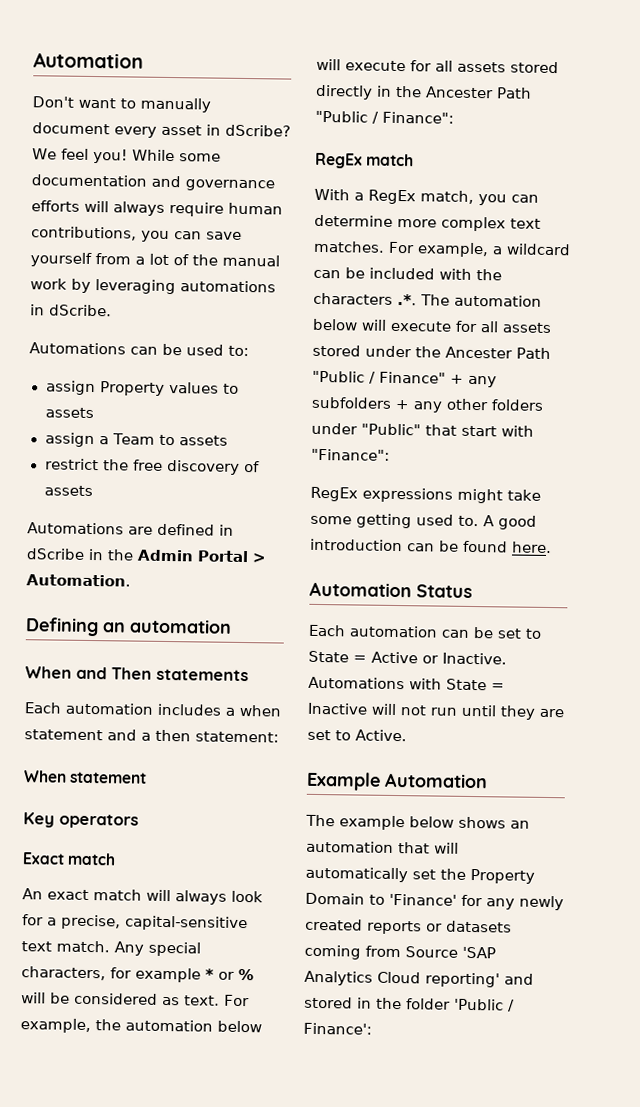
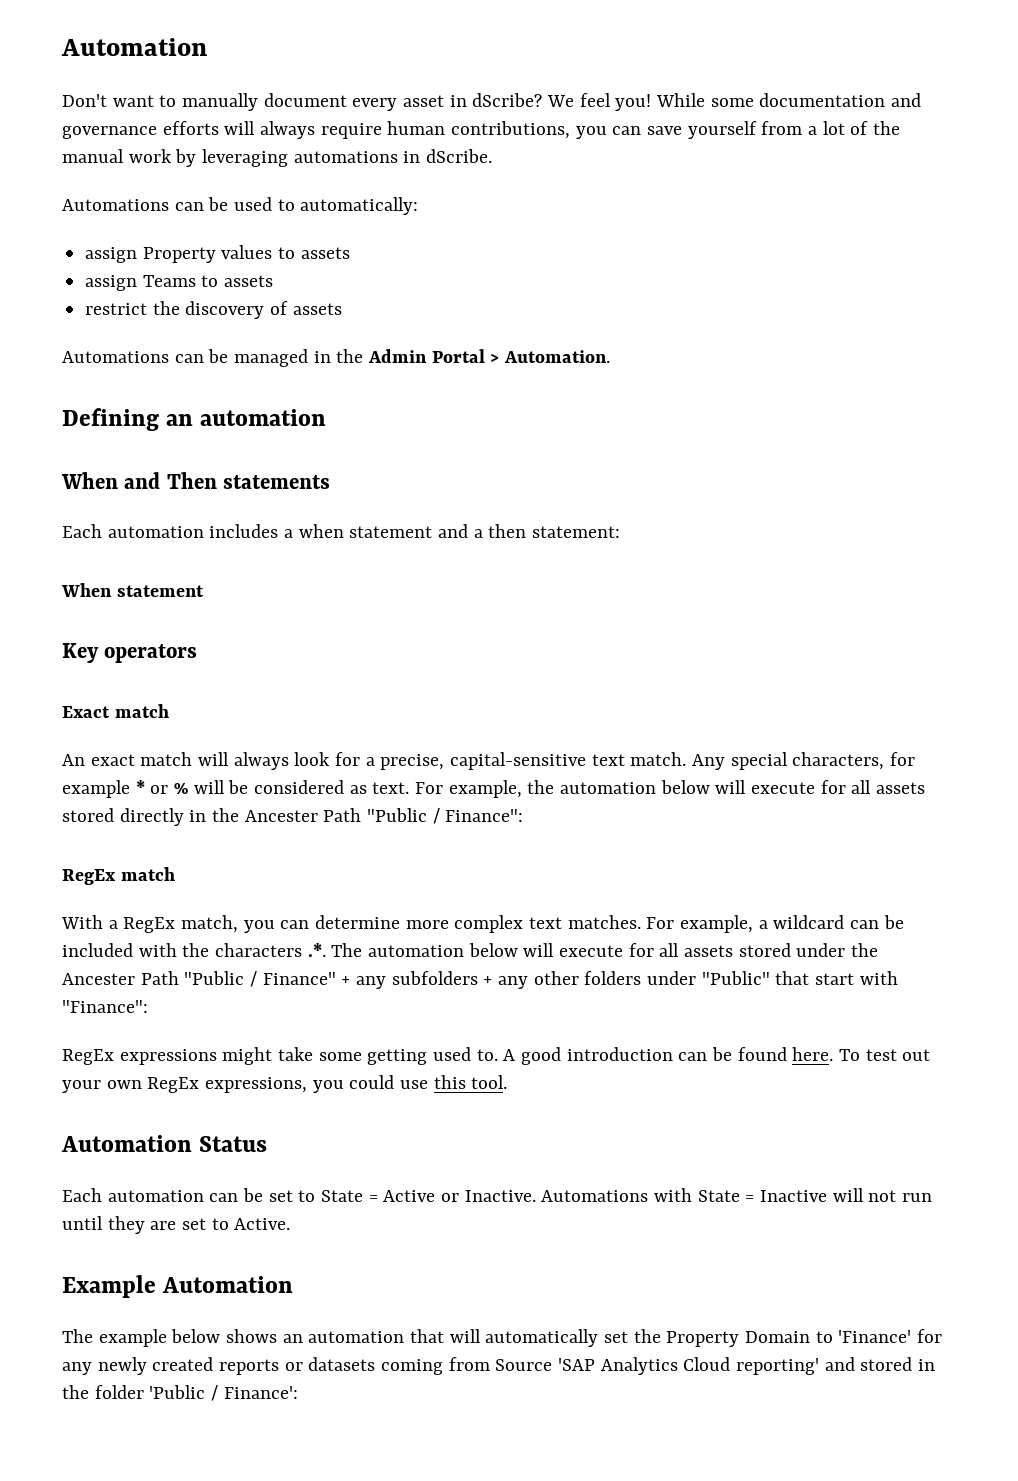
- Automations can be used to:
+ Automations can be used to automatically:
- assign a Team to assets
+ assign Teams to assets
- restrict the free discovery of assets
+ restrict the discovery of assets
- Automations are defined in dScribe in the Admin Portal > Automation.
+ Automations can be managed in the Admin Portal > Automation.
+ To test out your own RegEx expressions, you could use this tool.

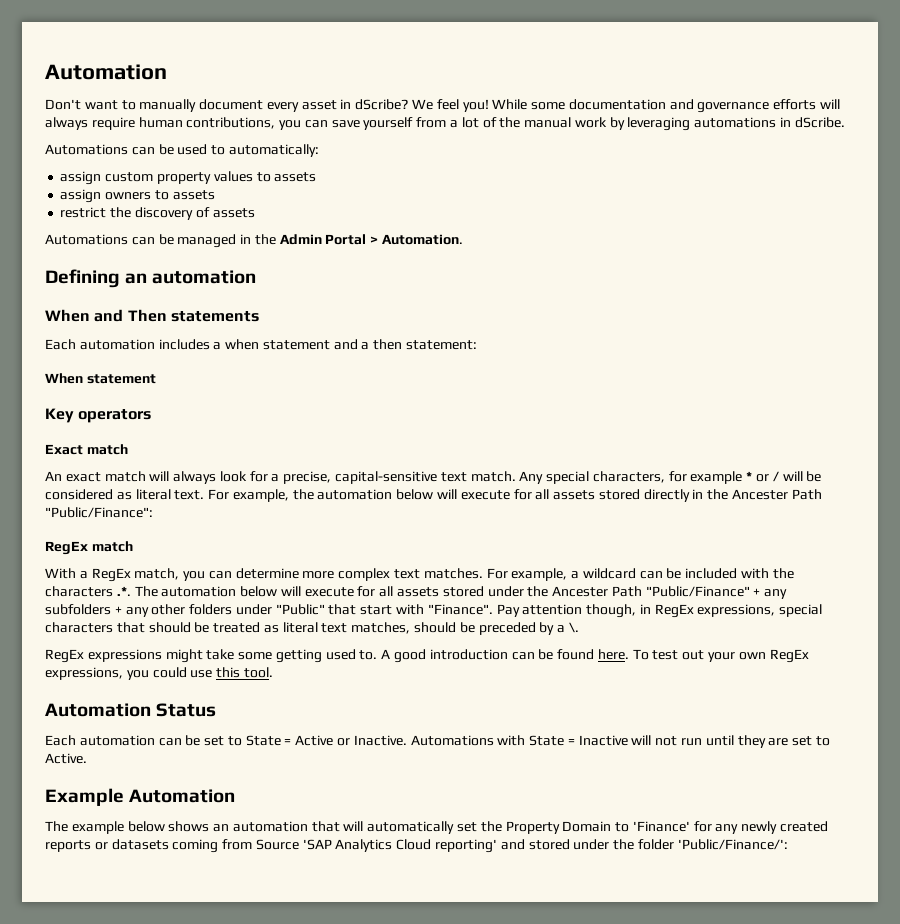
- assign Property values to assets
+ assign custom property values to assets
- assign Teams to assets
+ assign owners to assets
- Any special characters, for example * or % will be considered as text.
+ Any special characters, for example * or / will be considered as literal text.
- For example, the automation below will execute for all assets stored directly in the Ancester Path "Public / Finance":
+ For example, the automation below will execute for all assets stored directly in the Ancester Path "Public/Finance":
- For example, a wildcard can be included with the characters .*. The automation below will execute for all assets stored under the Ancester Path "Public / Finance" + any subfolders + any other folders under "Public" that start with "Finance":
+ For example, a wildcard can be included with the characters .*. The automation below will execute for all assets stored under the Ancester Path "Public/Finance" + any subfolders + any other folders under "Public" that start with "Finance". Pay attention though, in RegEx expressions, special characters that should be treated as literal text matches, should be preceded by a \.
- The example below shows an automation that will automatically set the Property Domain to 'Finance' for any newly created reports or datasets coming from Source 'SAP Analytics Cloud reporting' and stored in the folder 'Public / Finance':
+ The example below shows an automation that will automatically set the Property Domain to 'Finance' for any newly created reports or datasets coming from Source 'SAP Analytics Cloud reporting' and stored under the folder 'Public/Finance/':

